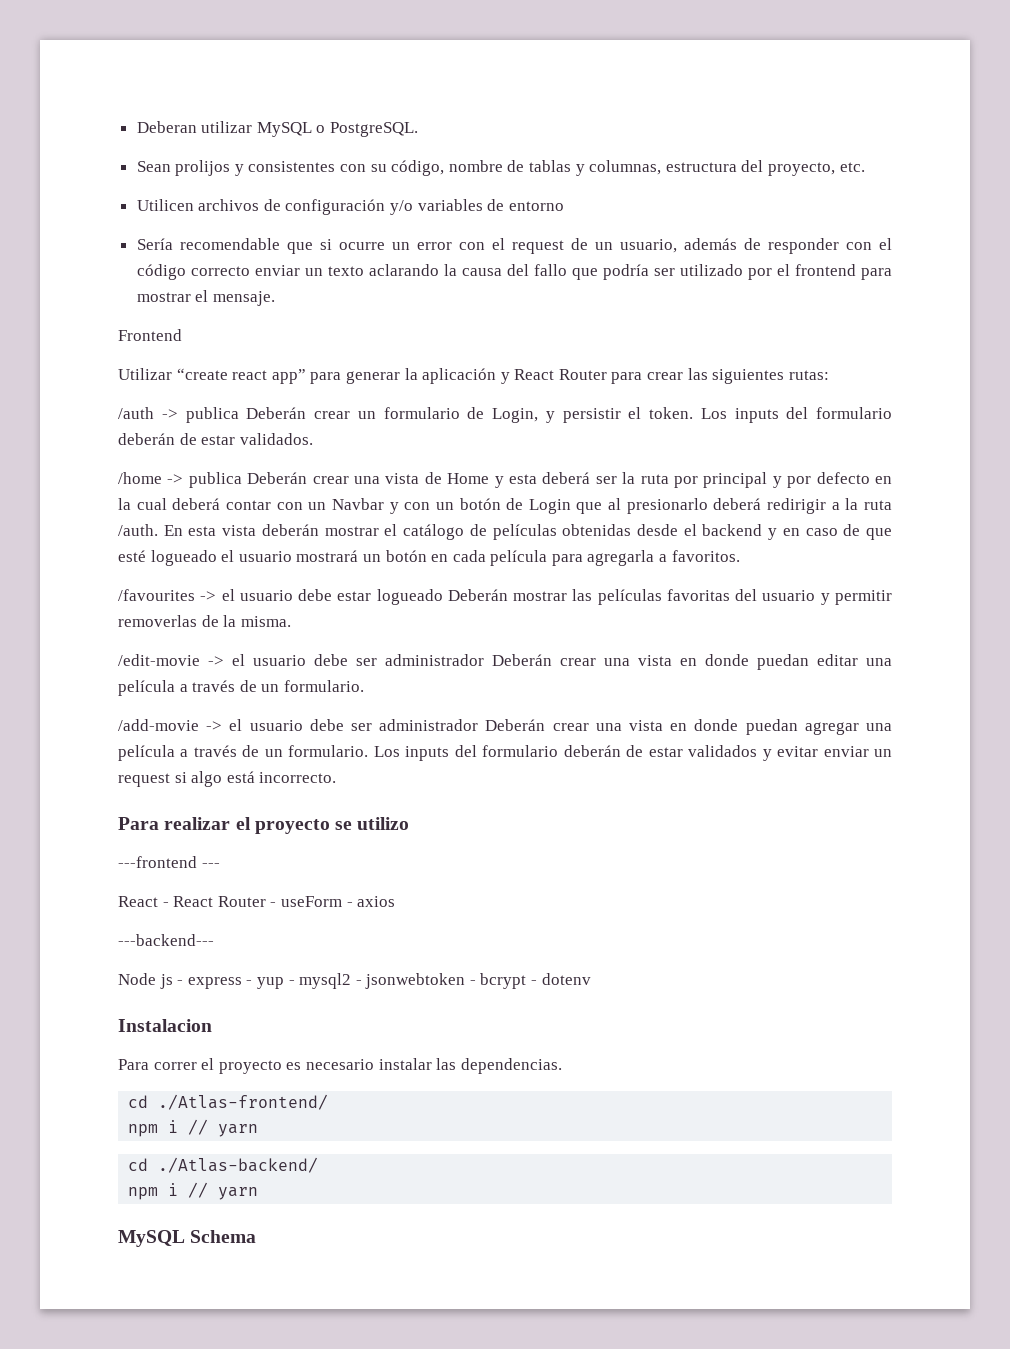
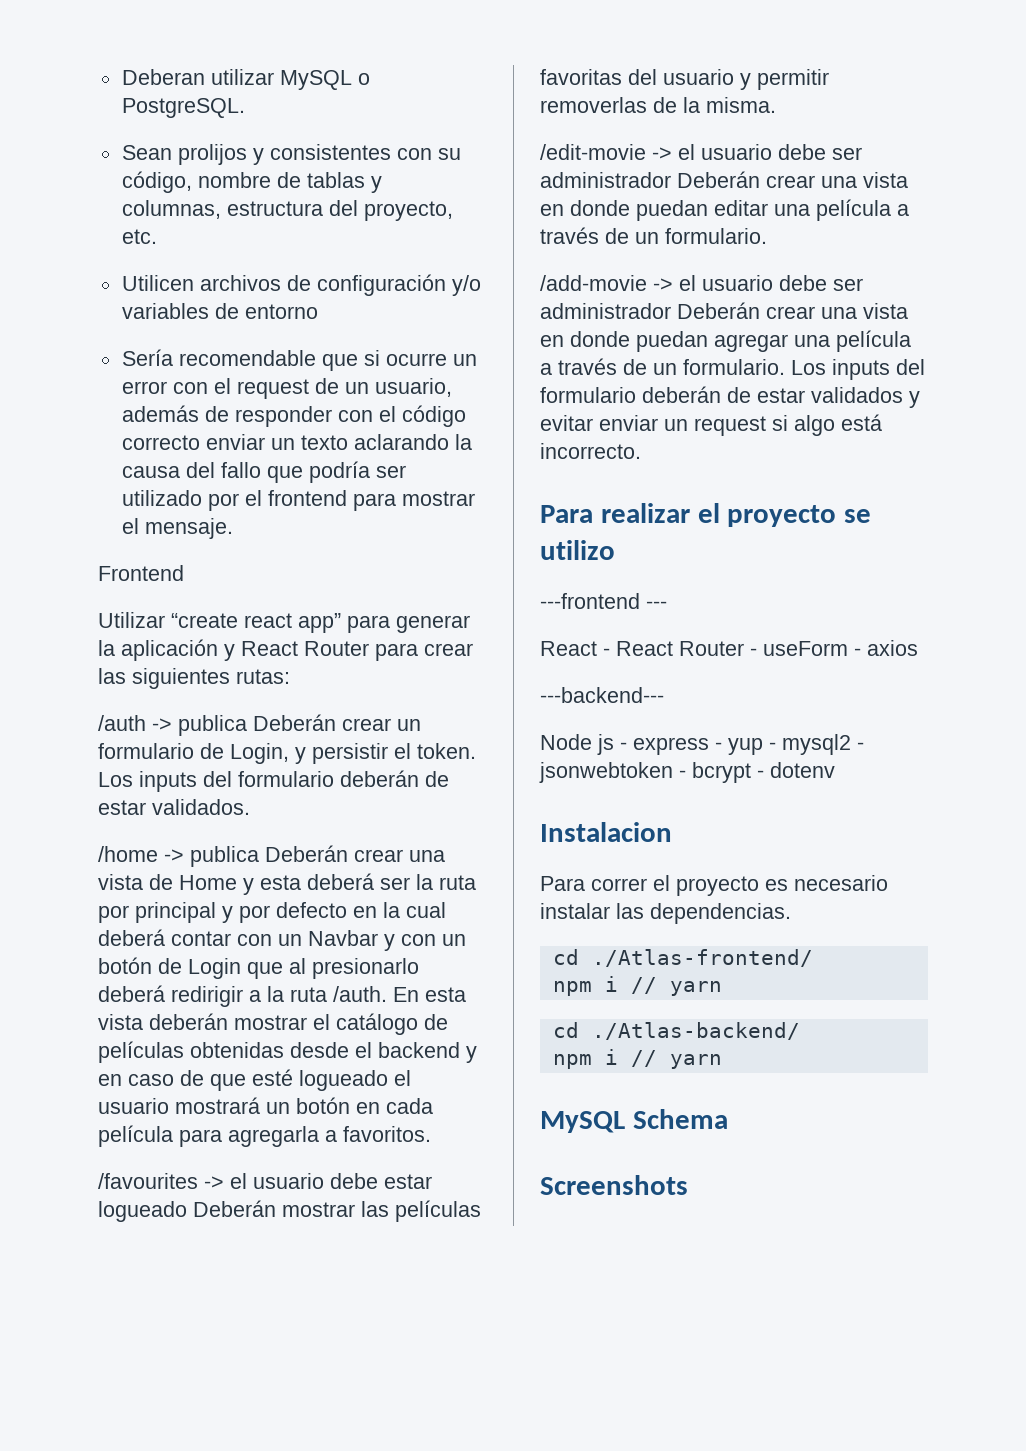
+ Screenshots

